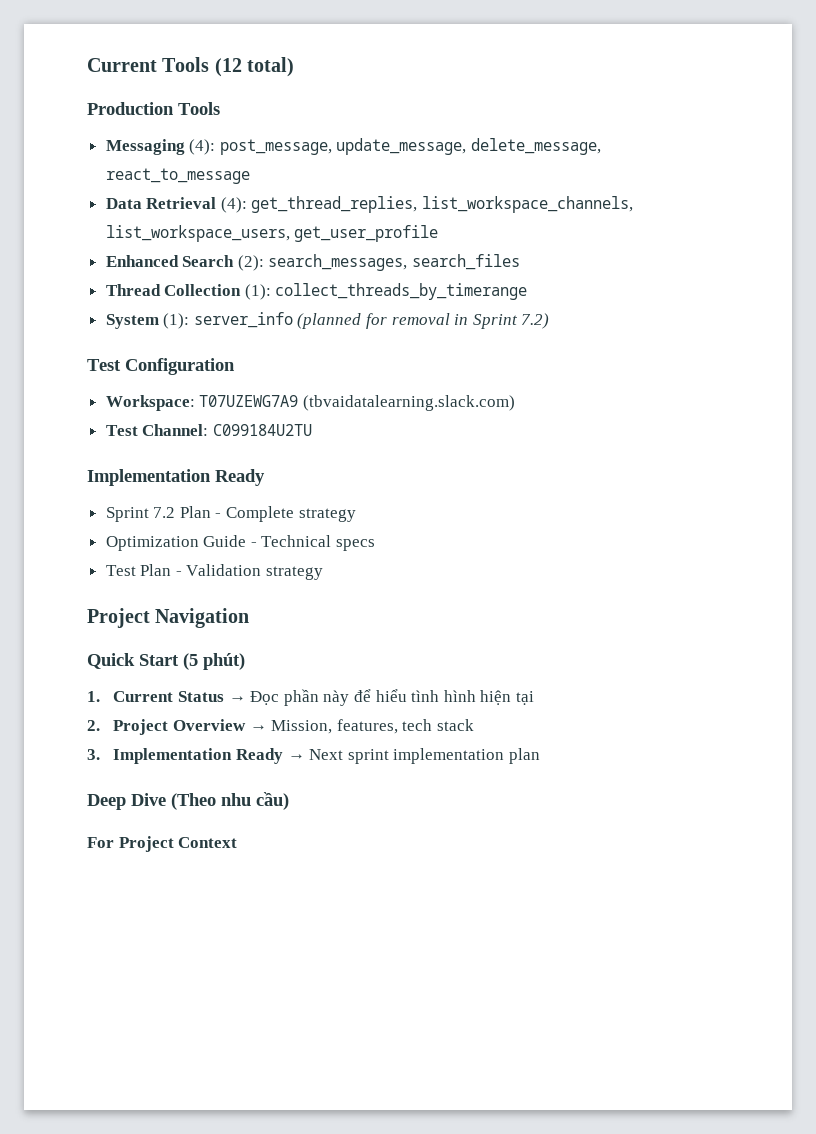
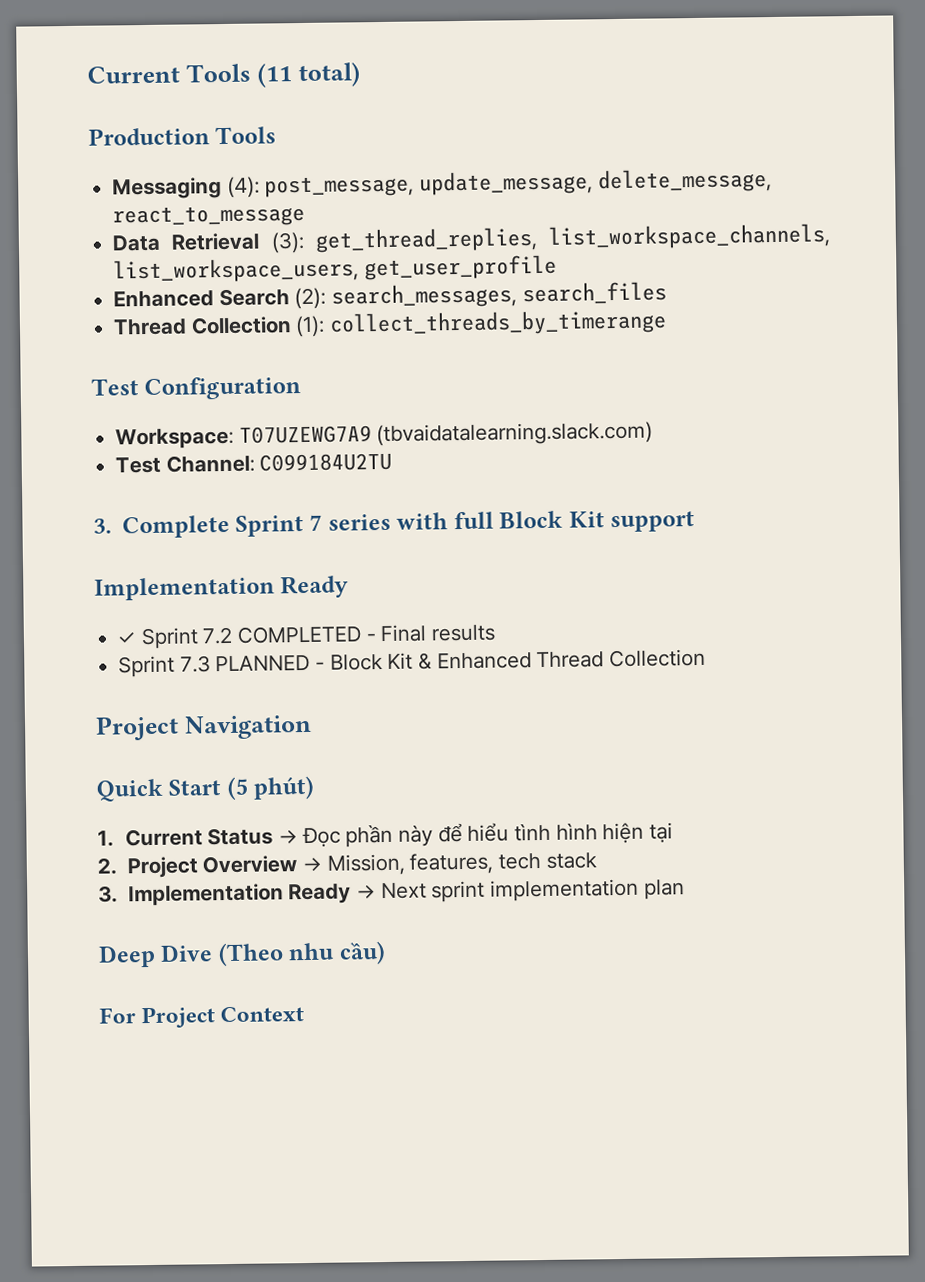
- Current Tools (12 total)
+ Current Tools (11 total)
- Data Retrieval (4): get_thread_replies, list_workspace_channels, list_workspace_users, get_user_profile
+ Data Retrieval (3): get_thread_replies, list_workspace_channels, list_workspace_users, get_user_profile
- System (1): server_info (planned for removal in Sprint 7.2)
+ 3. Complete Sprint 7 series with full Block Kit support
- Sprint 7.2 Plan - Complete strategy
- Optimization Guide - Technical specs
- Test Plan - Validation strategy
+ ✓ Sprint 7.2 COMPLETED - Final results
+ Sprint 7.3 PLANNED - Block Kit & Enhanced Thread Collection

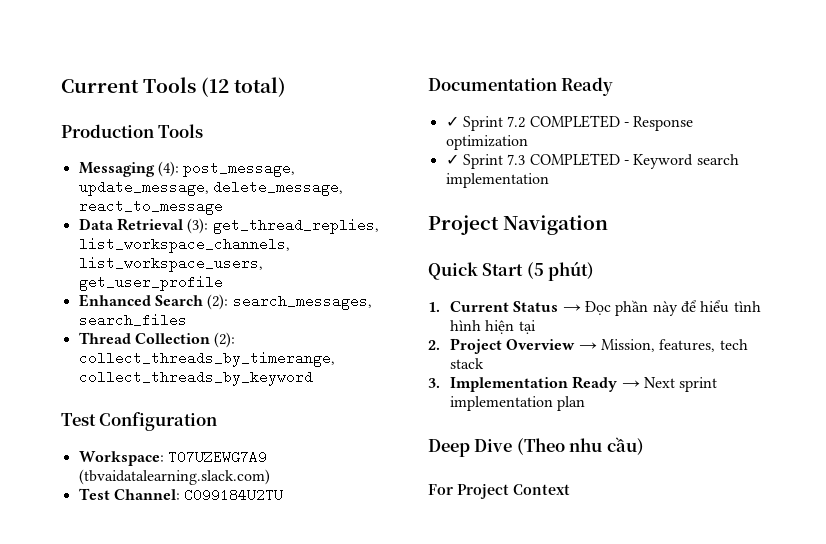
- Current Tools (11 total)
+ Current Tools (12 total)
- Thread Collection (1): collect_threads_by_timerange
+ Thread Collection (2): collect_threads_by_timerange, collect_threads_by_keyword
- 3. Complete Sprint 7 series with full Block Kit support
- Implementation Ready
+ Documentation Ready
- ✓ Sprint 7.2 COMPLETED - Final results
- Sprint 7.3 PLANNED - Block Kit & Enhanced Thread Collection
+ ✓ Sprint 7.2 COMPLETED - Response optimization
+ ✓ Sprint 7.3 COMPLETED - Keyword search implementation

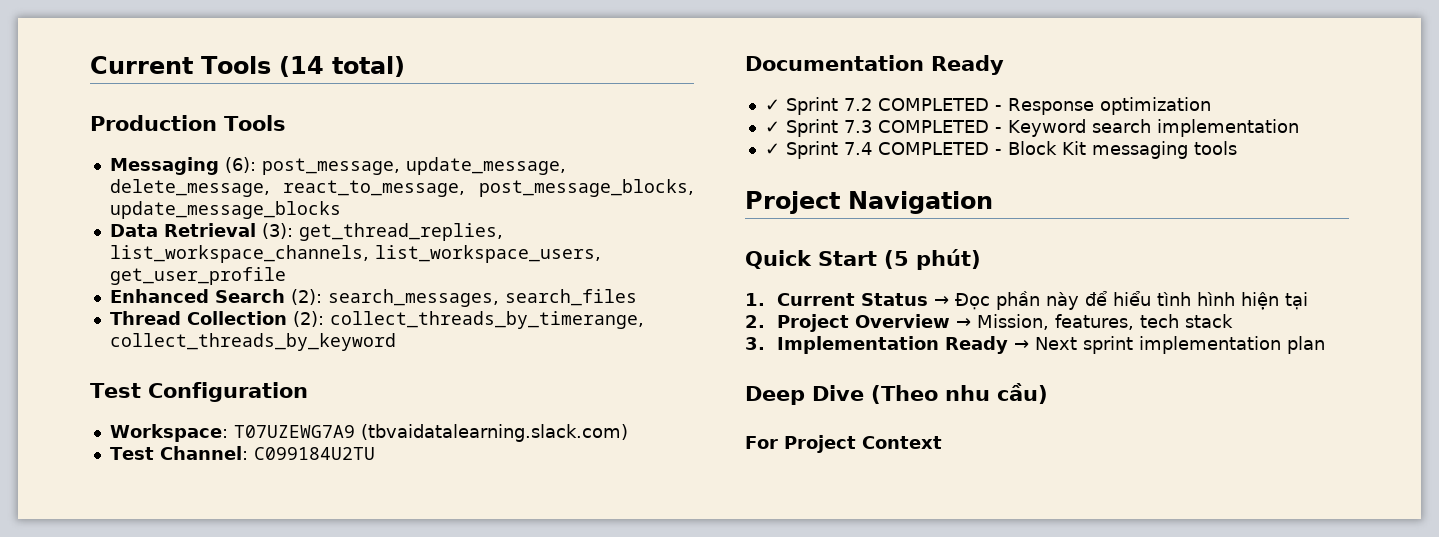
- Current Tools (12 total)
+ Current Tools (14 total)
- Messaging (4): post_message, update_message, delete_message, react_to_message
+ Messaging (6): post_message, update_message, delete_message, react_to_message, post_message_blocks, update_message_blocks
+ ✓ Sprint 7.4 COMPLETED - Block Kit messaging tools

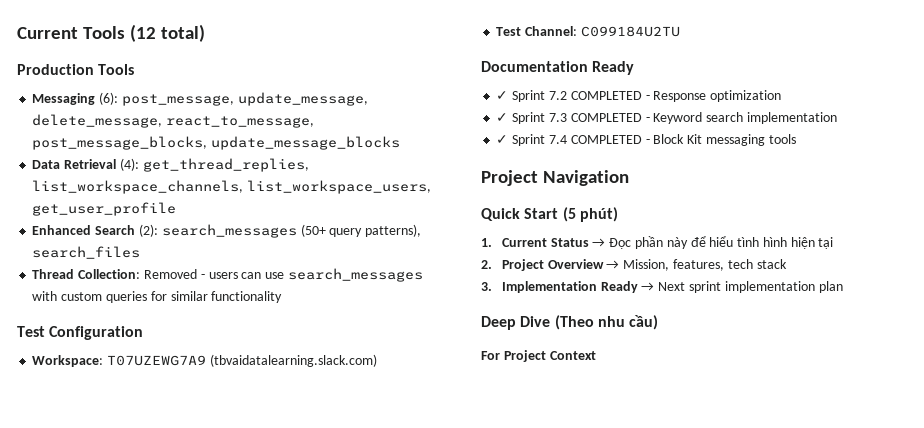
- Current Tools (14 total)
+ Current Tools (12 total)
- Data Retrieval (3): get_thread_replies, list_workspace_channels, list_workspace_users, get_user_profile
+ Data Retrieval (4): get_thread_replies, list_workspace_channels, list_workspace_users, get_user_profile
- Enhanced Search (2): search_messages, search_files
- Thread Collection (2): collect_threads_by_timerange, collect_threads_by_keyword
+ Enhanced Search (2): search_messages (50+ query patterns), search_files
+ Thread Collection: Removed - users can use search_messages with custom queries for similar functionality

